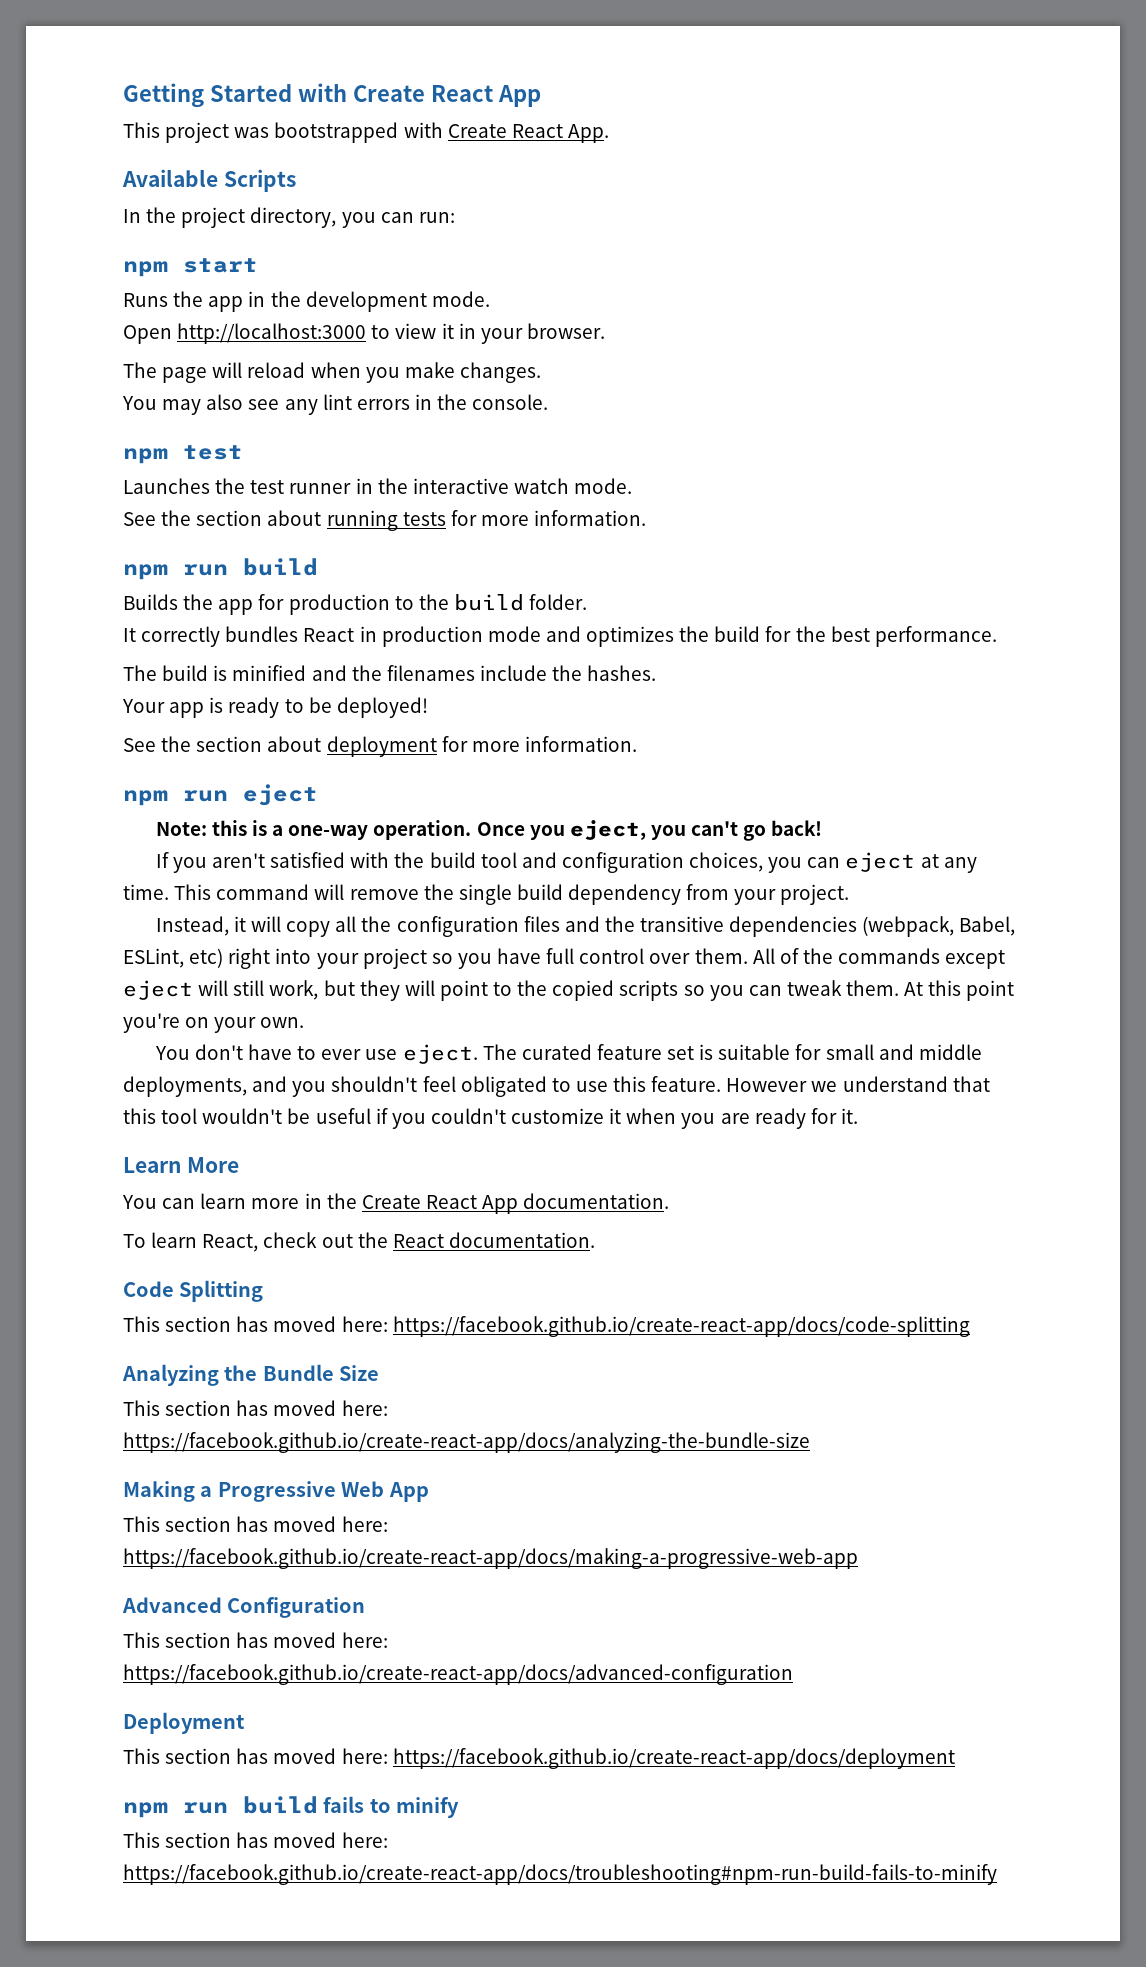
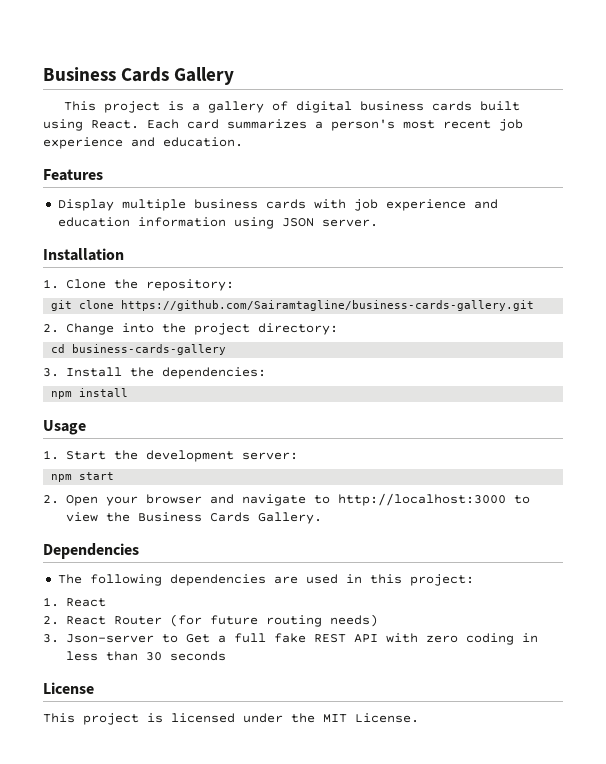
- Getting Started with Create React App
- This project was bootstrapped with Create React App.
- Available Scripts
- In the project directory, you can run:
+ Business Cards Gallery
+ This project is a gallery of digital business cards built using React. Each card summarizes a person's most recent job experience and education.
+ Features
+ Display multiple business cards with job experience and education information using JSON server.
+ Installation
+ 1. Clone the repository:
+ git clone https://github.com/Sairamtagline/business-cards-gallery.git
+ 2. Change into the project directory:
+ cd business-cards-gallery
+ 3. Install the dependencies:
+ npm install
+ Usage
+ 1. Start the development server:
  npm start
- Runs the app in the development mode.
- Open http://localhost:3000 to view it in your browser.
- The page will reload when you make changes.
- You may also see any lint errors in the console.
- npm test
- Launches the test runner in the interactive watch mode.
- See the section about running tests for more information.
- npm run build
- Builds the app for production to the build folder.
- It correctly bundles React in production mode and optimizes the build for the best performance.
- The build is minified and the filenames include the hashes.
- Your app is ready to be deployed!
- See the section about deployment for more information.
- npm run eject
- Note: this is a one-way operation. Once you eject, you can't go back!
- If you aren't satisfied with the build tool and configuration choices, you can eject at any time. This command will remove the single build dependency from your project.
- Instead, it will copy all the configuration files and the transitive dependencies (webpack, Babel, ESLint, etc) right into your project so you have full control over them. All of the commands except eject will still work, but they will point to the copied scripts so you can tweak them. At this point you're on your own.
- You don't have to ever use eject. The curated feature set is suitable for small and middle deployments, and you shouldn't feel obligated to use this feature. However we understand that this tool wouldn't be useful if you couldn't customize it when you are ready for it.
- Learn More
- You can learn more in the Create React App documentation.
- To learn React, check out the React documentation.
- Code Splitting
- This section has moved here: https://facebook.github.io/create-react-app/docs/code-splitting
- Analyzing the Bundle Size
- This section has moved here: https://facebook.github.io/create-react-app/docs/analyzing-the-bundle-size
- Making a Progressive Web App
- This section has moved here: https://facebook.github.io/create-react-app/docs/making-a-progressive-web-app
- Advanced Configuration
- This section has moved here: https://facebook.github.io/create-react-app/docs/advanced-configuration
- Deployment
- This section has moved here: https://facebook.github.io/create-react-app/docs/deployment
- npm run build fails to minify
- This section has moved here: https://facebook.github.io/create-react-app/docs/troubleshooting#npm-run-build-fails-to-minify
+ 2. Open your browser and navigate to http://localhost:3000 to view the Business Cards Gallery.
+ Dependencies
+ The following dependencies are used in this project:
+ 1. React
+ 2. React Router (for future routing needs)
+ 3. Json-server to Get a full fake REST API with zero coding in less than 30 seconds
+ License
+ This project is licensed under the MIT License.

